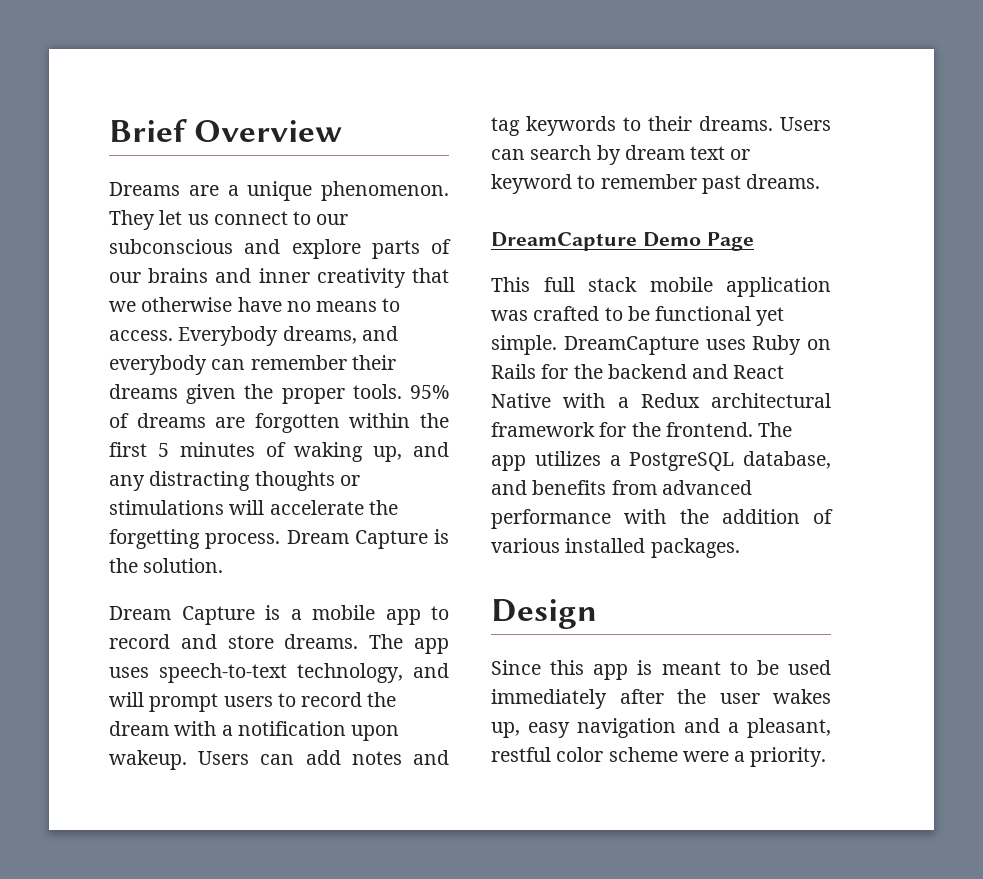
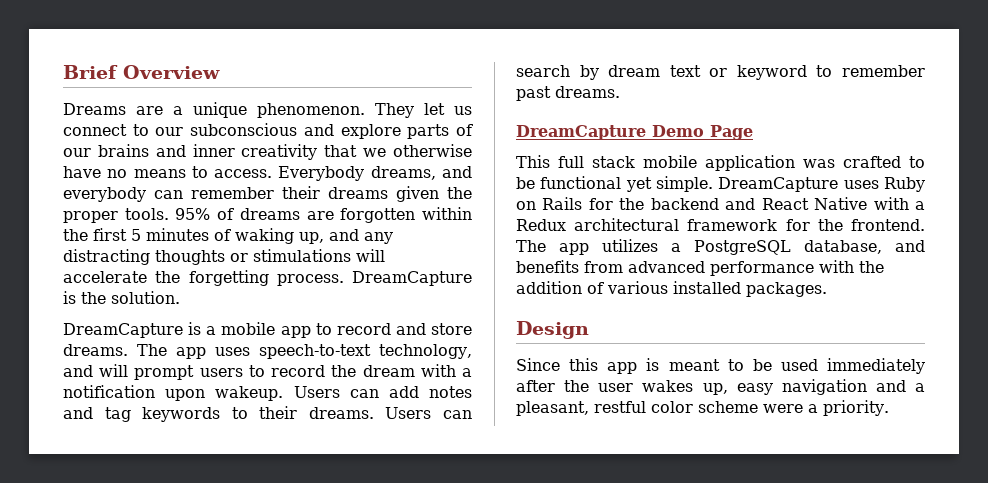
- Dream Capture is the solution.
+ DreamCapture is the solution.
- Dream Capture is a mobile app to record and store dreams.
+ DreamCapture is a mobile app to record and store dreams.

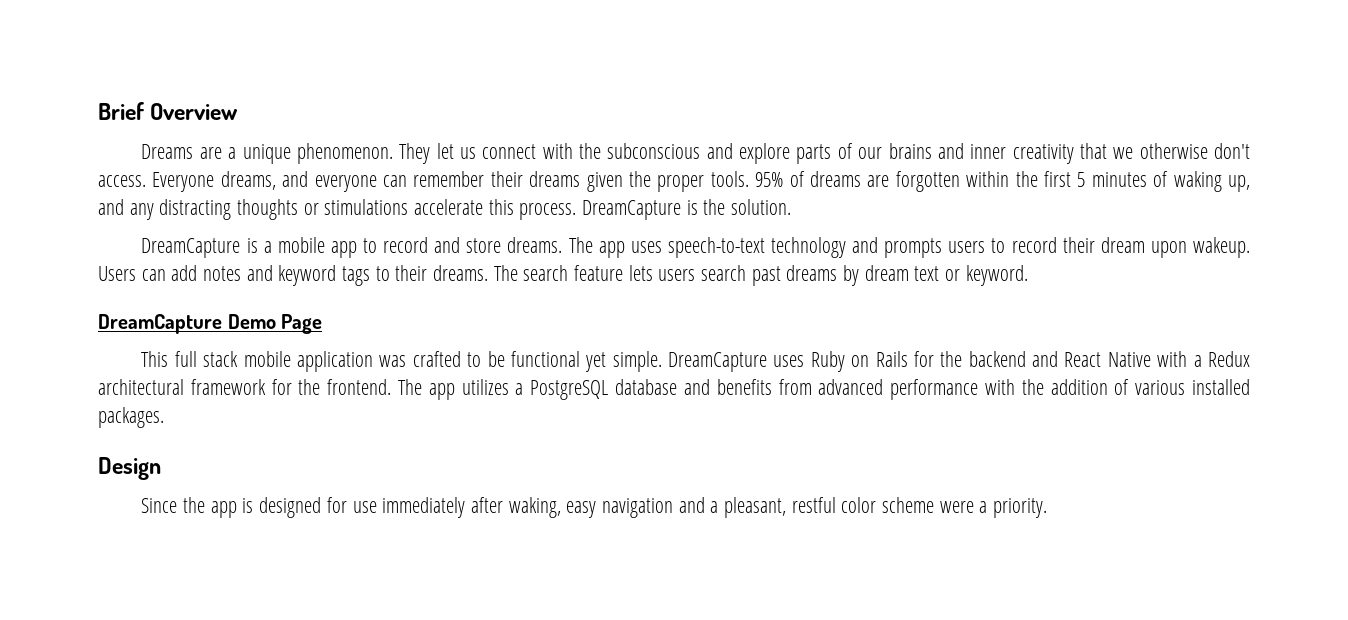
- They let us connect to our subconscious and explore parts of our brains and inner creativity that we otherwise have no means to access. Everybody dreams, and everybody can remember their dreams given the proper tools.
+ They let us connect with the subconscious and explore parts of our brains and inner creativity that we otherwise don't access. Everyone dreams, and everyone can remember their dreams given the proper tools.
- 95% of dreams are forgotten within the first 5 minutes of waking up, and any distracting thoughts or stimulations will accelerate the forgetting process.
+ 95% of dreams are forgotten within the first 5 minutes of waking up, and any distracting thoughts or stimulations accelerate this process.
- The app uses speech-to-text technology, and will prompt users to record the dream with a notification upon wakeup.
+ The app uses speech-to-text technology and prompts users to record their dream upon wakeup.
- Users can add notes and tag keywords to their dreams.
+ Users can add notes and keyword tags to their dreams.
- Users can search by dream text or keyword to remember past dreams.
+ The search feature lets users search past dreams by dream text or keyword.
- The app utilizes a PostgreSQL database, and benefits from advanced performance with the addition of various installed packages.
+ The app utilizes a PostgreSQL database and benefits from advanced performance with the addition of various installed packages.
- Since this app is meant to be used immediately after the user wakes up, easy navigation and a pleasant, restful color scheme were a priority.
+ Since the app is designed for use immediately after waking, easy navigation and a pleasant, restful color scheme were a priority.

